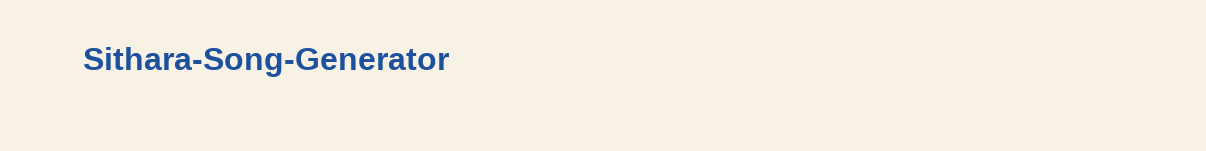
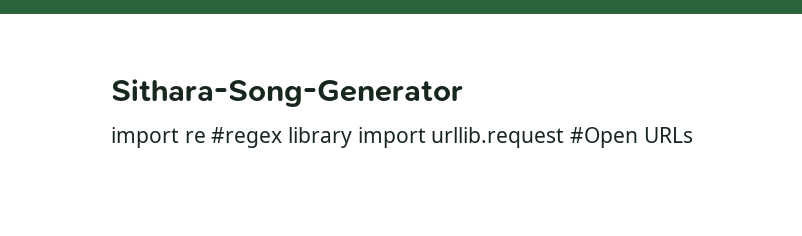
+ import re #regex library import urllib.request #Open URLs

